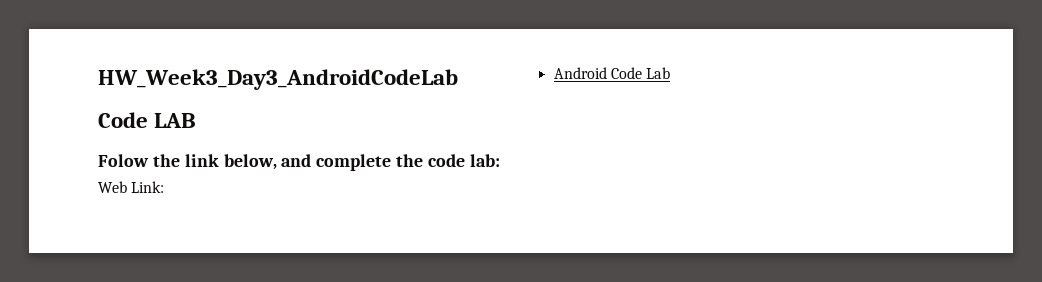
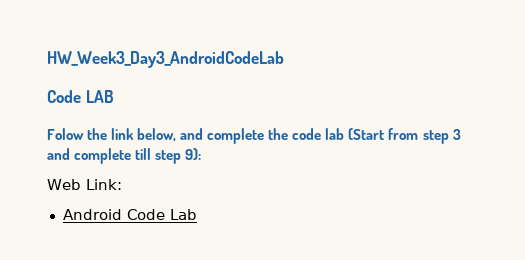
- Folow the link below, and complete the code lab:
+ Folow the link below, and complete the code lab (Start from step 3 and complete till step 9):

